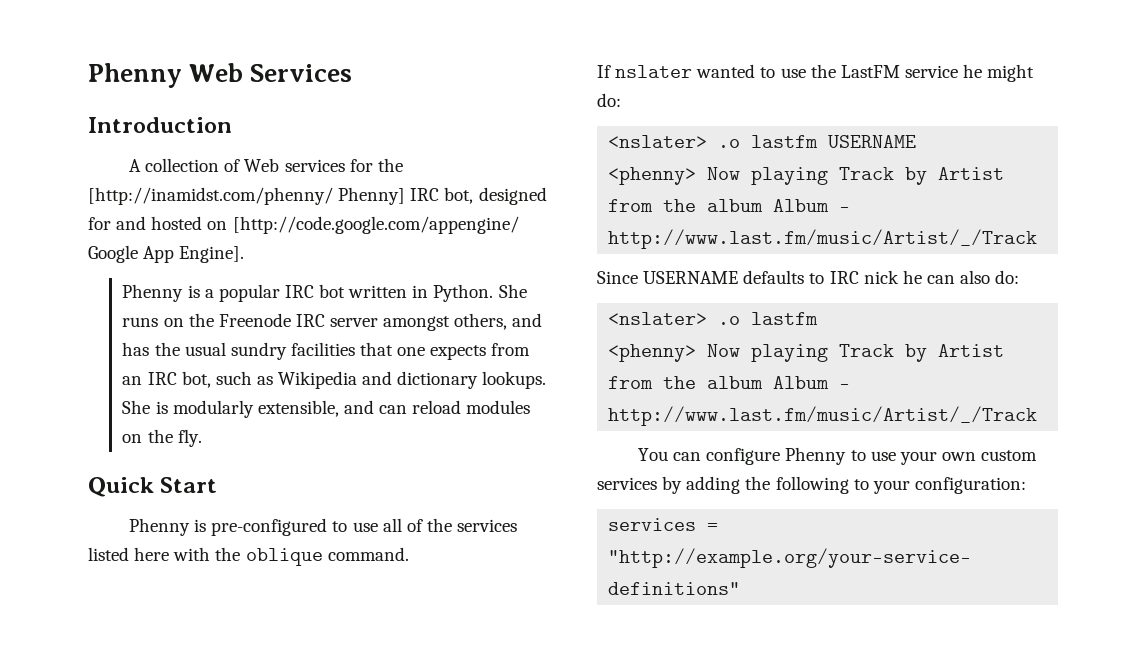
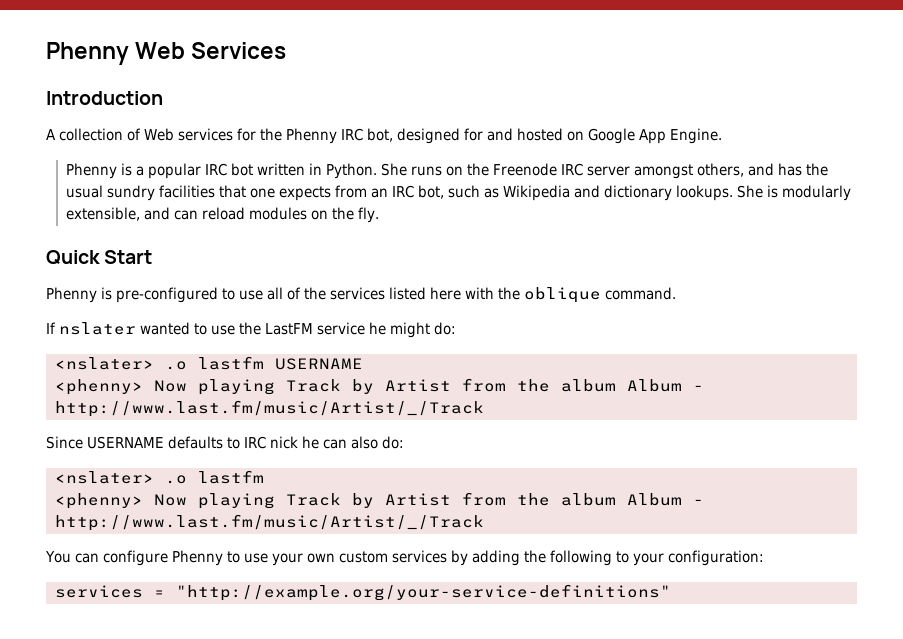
- A collection of Web services for the [http://inamidst.com/phenny/ Phenny] IRC bot, designed for and hosted on [http://code.google.com/appengine/ Google App Engine].
+ A collection of Web services for the Phenny IRC bot, designed for and hosted on Google App Engine.

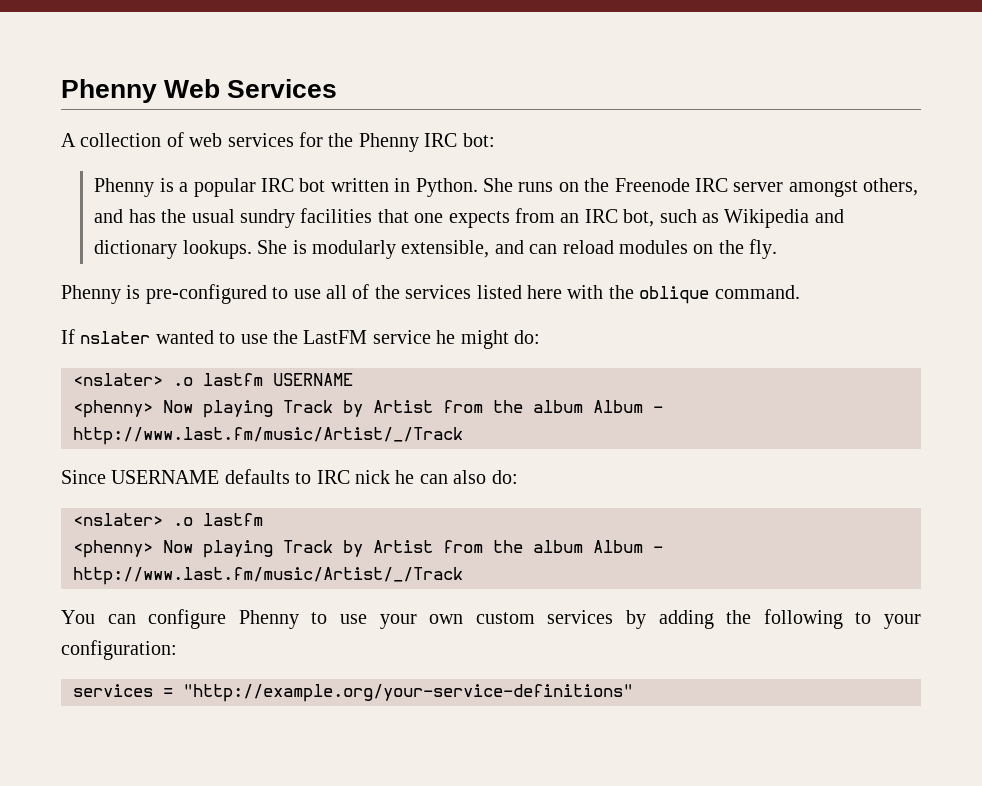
- Introduction
- A collection of Web services for the Phenny IRC bot, designed for and hosted on Google App Engine.
+ A collection of web services for the Phenny IRC bot:
- Quick Start

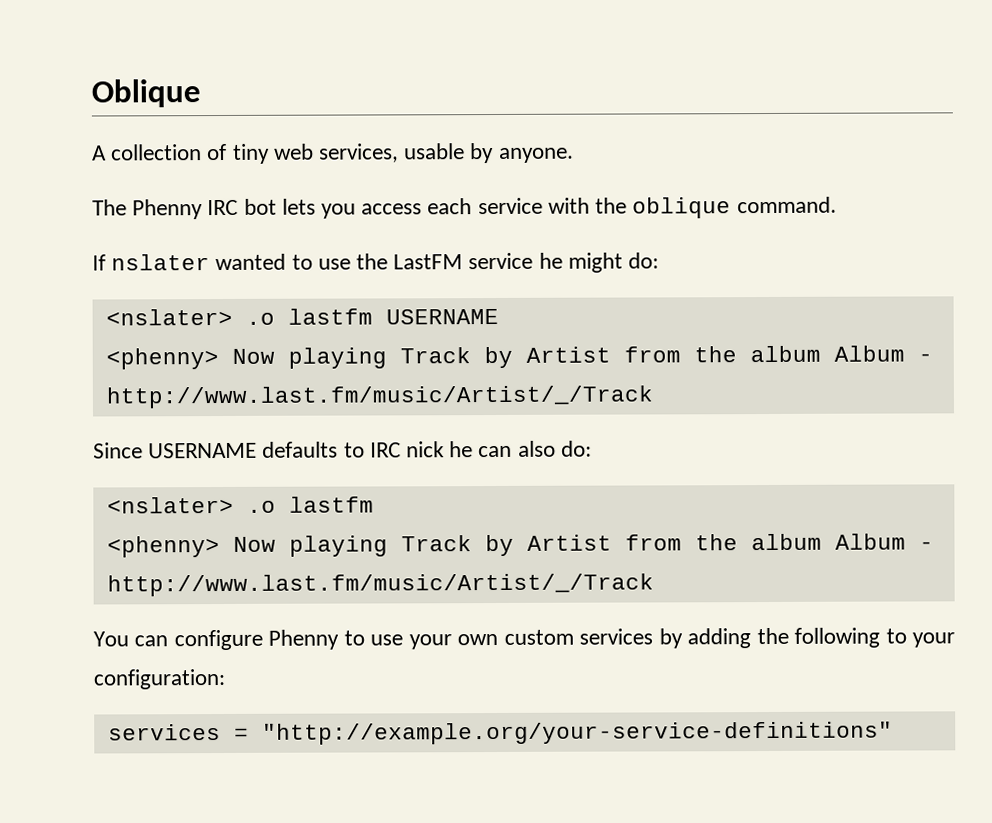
- Phenny Web Services
+ Oblique
- A collection of web services for the Phenny IRC bot:
- Phenny is a popular IRC bot written in Python. She runs on the Freenode IRC server amongst others, and has the usual sundry facilities that one expects from an IRC bot, such as Wikipedia and dictionary lookups. She is modularly extensible, and can reload modules on the fly.
- Phenny is pre-configured to use all of the services listed here with the oblique command.
+ A collection of tiny web services, usable by anyone.
+ The Phenny IRC bot lets you access each service with the oblique command.

